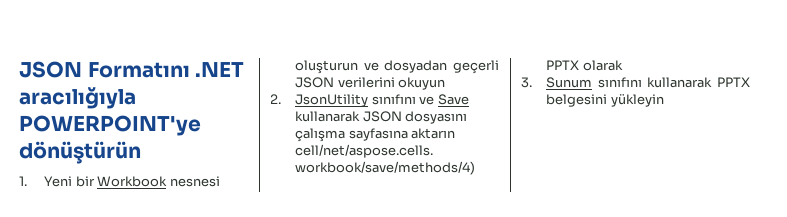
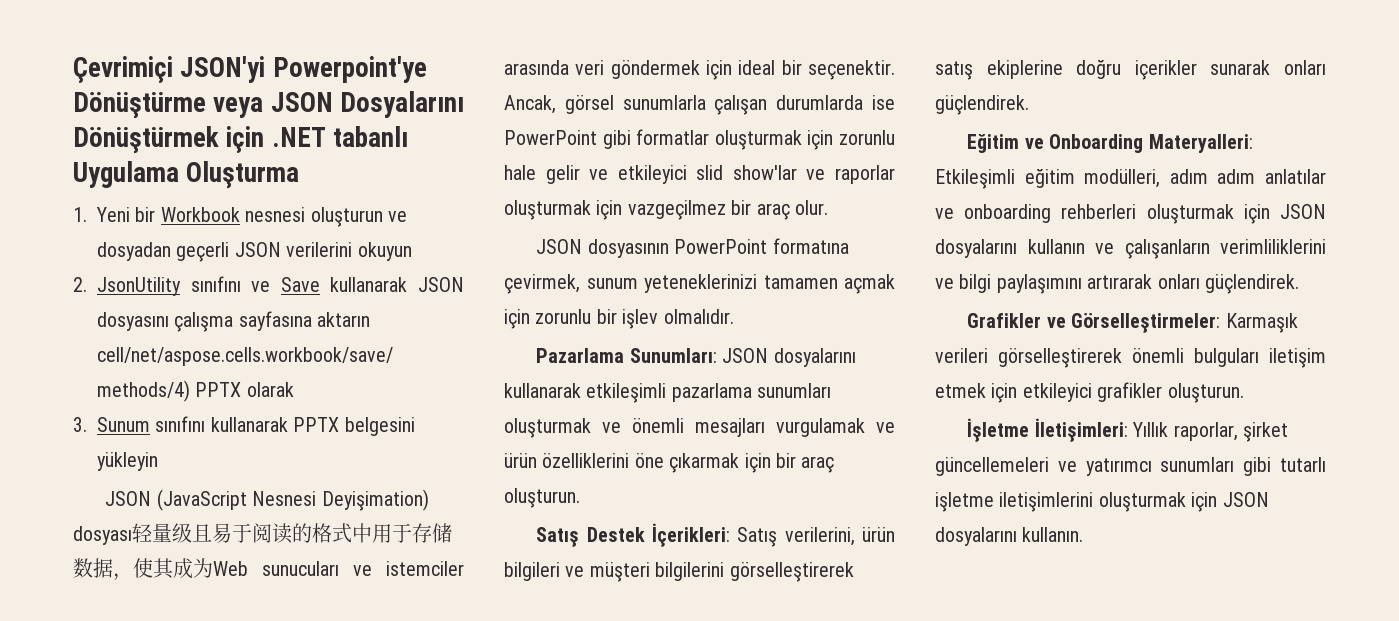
- JSON Formatını .NET aracılığıyla POWERPOINT'ye dönüştürün
+ Çevrimiçi JSON'yi Powerpoint'ye Dönüştürme veya JSON Dosyalarını Dönüştürmek için .NET tabanlı Uygulama Oluşturma
+ JSON (JavaScript Nesnesi Deyişimation) dosyası轻量级且易于阅读的格式中用于存储数据，使其成为Web sunucuları ve istemciler arasında veri göndermek için ideal bir seçenektir. Ancak, görsel sunumlarla çalışan durumlarda ise PowerPoint gibi formatlar oluşturmak için zorunlu hale gelir ve etkileyici slid show'lar ve raporlar oluşturmak için vazgeçilmez bir araç olur.
+ JSON dosyasının PowerPoint formatına çevirmek, sunum yeteneklerinizi tamamen açmak için zorunlu bir işlev olmalıdır.
+ Pazarlama Sunumları: JSON dosyalarını kullanarak etkileşimli pazarlama sunumları oluşturmak ve önemli mesajları vurgulamak ve ürün özelliklerini öne çıkarmak için bir araç oluşturun.
+ Satış Destek İçerikleri: Satış verilerini, ürün bilgileri ve müşteri bilgilerini görselleştirerek satış ekiplerine doğru içerikler sunarak onları güçlendirek.
+ Eğitim ve Onboarding Materyalleri: Etkileşimli eğitim modülleri, adım adım anlatılar ve onboarding rehberleri oluşturmak için JSON dosyalarını kullanın ve çalışanların verimliliklerini ve bilgi paylaşımını artırarak onları güçlendirek.
+ Grafikler ve Görselleştirmeler: Karmaşık verileri görselleştirerek önemli bulguları iletişim etmek için etkileyici grafikler oluşturun.
+ İşletme İletişimleri: Yıllık raporlar, şirket güncellemeleri ve yatırımcı sunumları gibi tutarlı işletme iletişimlerini oluşturmak için JSON dosyalarını kullanın.

